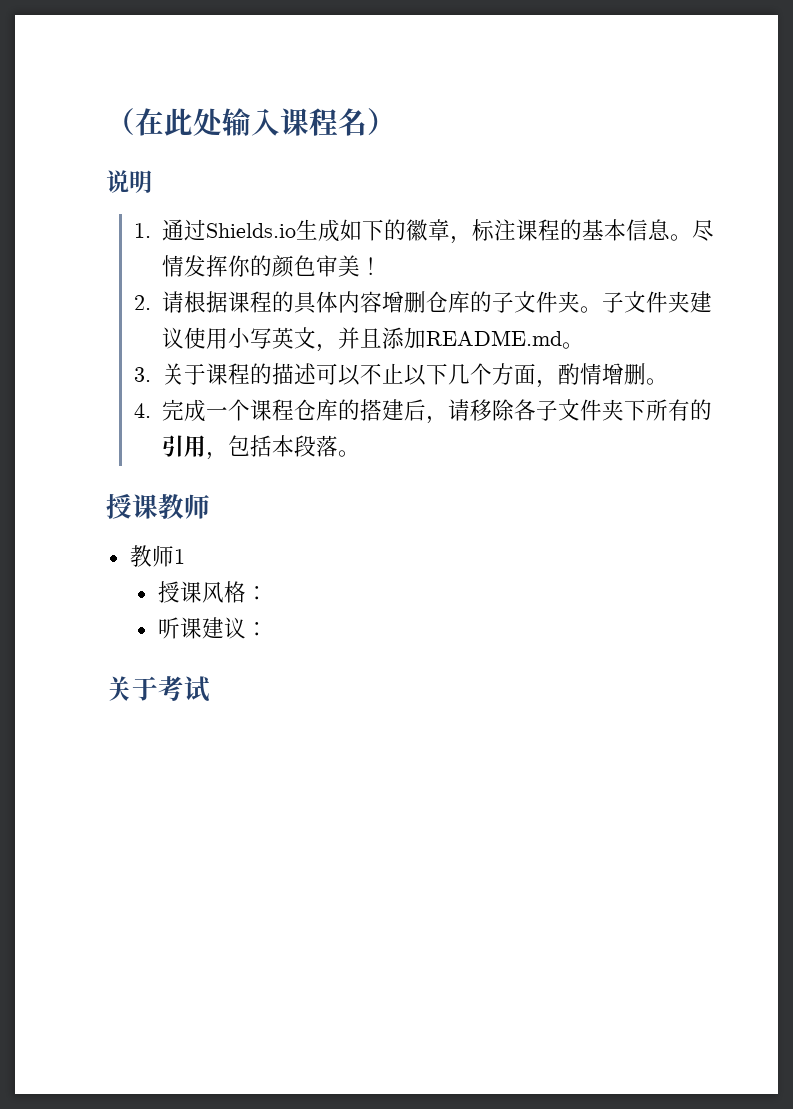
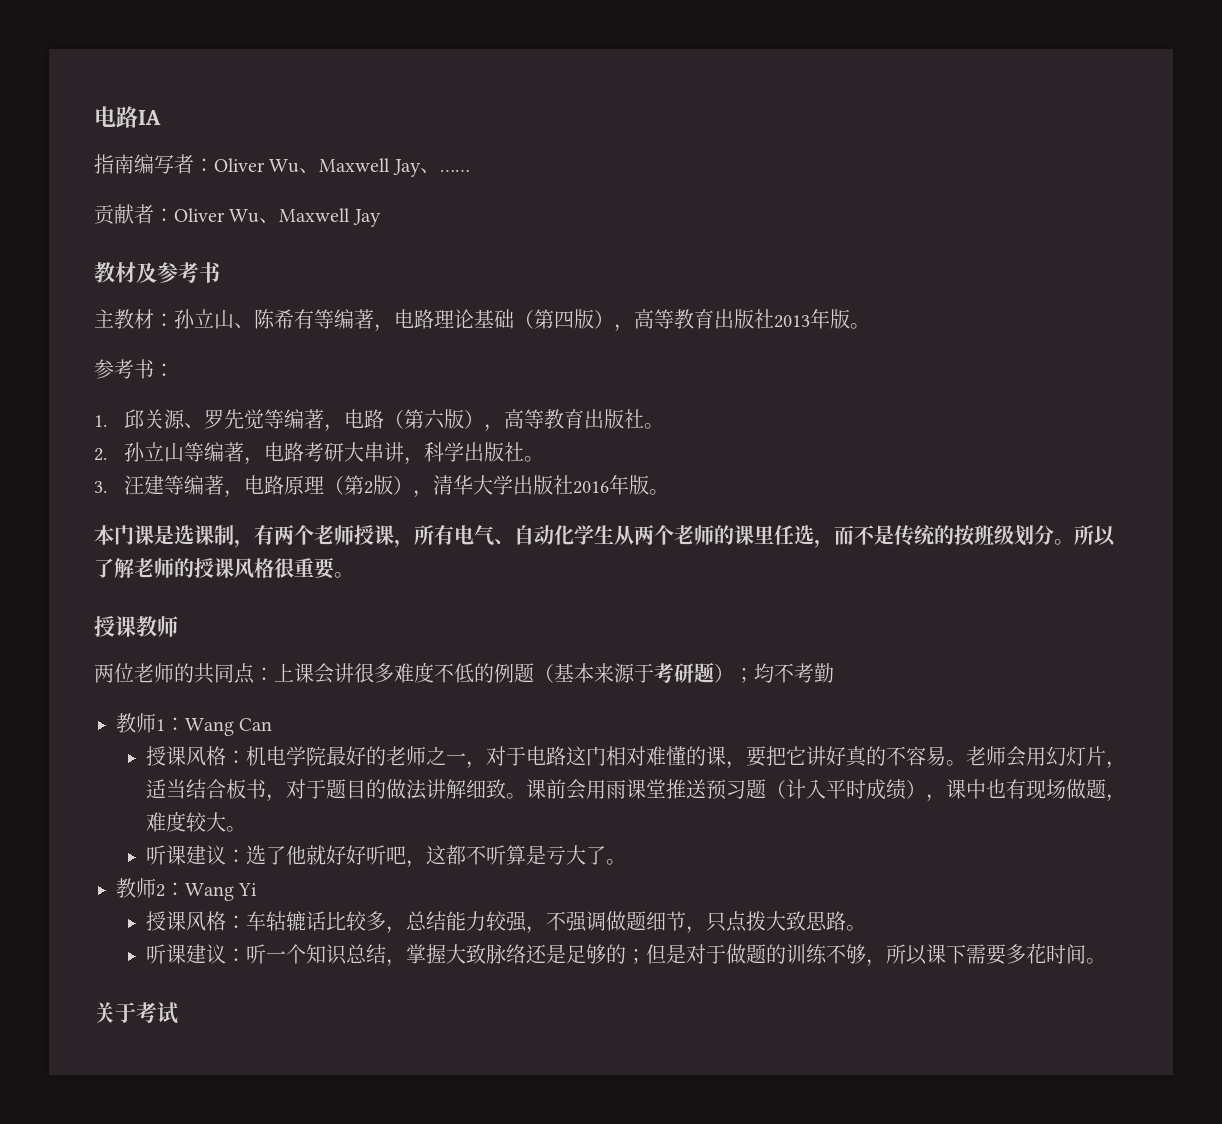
- （在此处输入课程名）
- 说明
- 1.通过Shields.io生成如下的徽章，标注课程的基本信息。尽情发挥你的颜色审美！
- 2.请根据课程的具体内容增删仓库的子文件夹。子文件夹建议使用小写英文，并且添加README.md。
- 3.关于课程的描述可以不止以下几个方面，酌情增删。
- 4.完成一个课程仓库的搭建后，请移除各子文件夹下所有的引用，包括本段落。
+ 电路IA
+ 指南编写者：Oliver Wu、Maxwell Jay、……
+ 贡献者：Oliver Wu、Maxwell Jay
+ 教材及参考书
+ 主教材：孙立山、陈希有等编著，电路理论基础（第四版），高等教育出版社2013年版。
+ 参考书：
+ 1.邱关源、罗先觉等编著，电路（第六版），高等教育出版社。
+ 2.孙立山等编著，电路考研大串讲，科学出版社。
+ 3.汪建等编著，电路原理（第2版），清华大学出版社2016年版。
+ 本门课是选课制，有两个老师授课，所有电气、自动化学生从两个老师的课里任选，而不是传统的按班级划分。所以了解老师的授课风格很重要。
  授课教师
+ 两位老师的共同点：上课会讲很多难度不低的例题（基本来源于考研题）；均不考勤
- 教师1
- 授课风格：
- 听课建议：
+ 教师1：Wang Can
+ 授课风格：机电学院最好的老师之一，对于电路这门相对难懂的课，要把它讲好真的不容易。老师会用幻灯片，适当结合板书，对于题目的做法讲解细致。课前会用雨课堂推送预习题（计入平时成绩），课中也有现场做题，难度较大。
+ 听课建议：选了他就好好听吧，这都不听算是亏大了。
+ 教师2：Wang Yi
+ 授课风格：车轱辘话比较多，总结能力较强，不强调做题细节，只点拨大致思路。
+ 听课建议：听一个知识总结，掌握大致脉络还是足够的；但是对于做题的训练不够，所以课下需要多花时间。

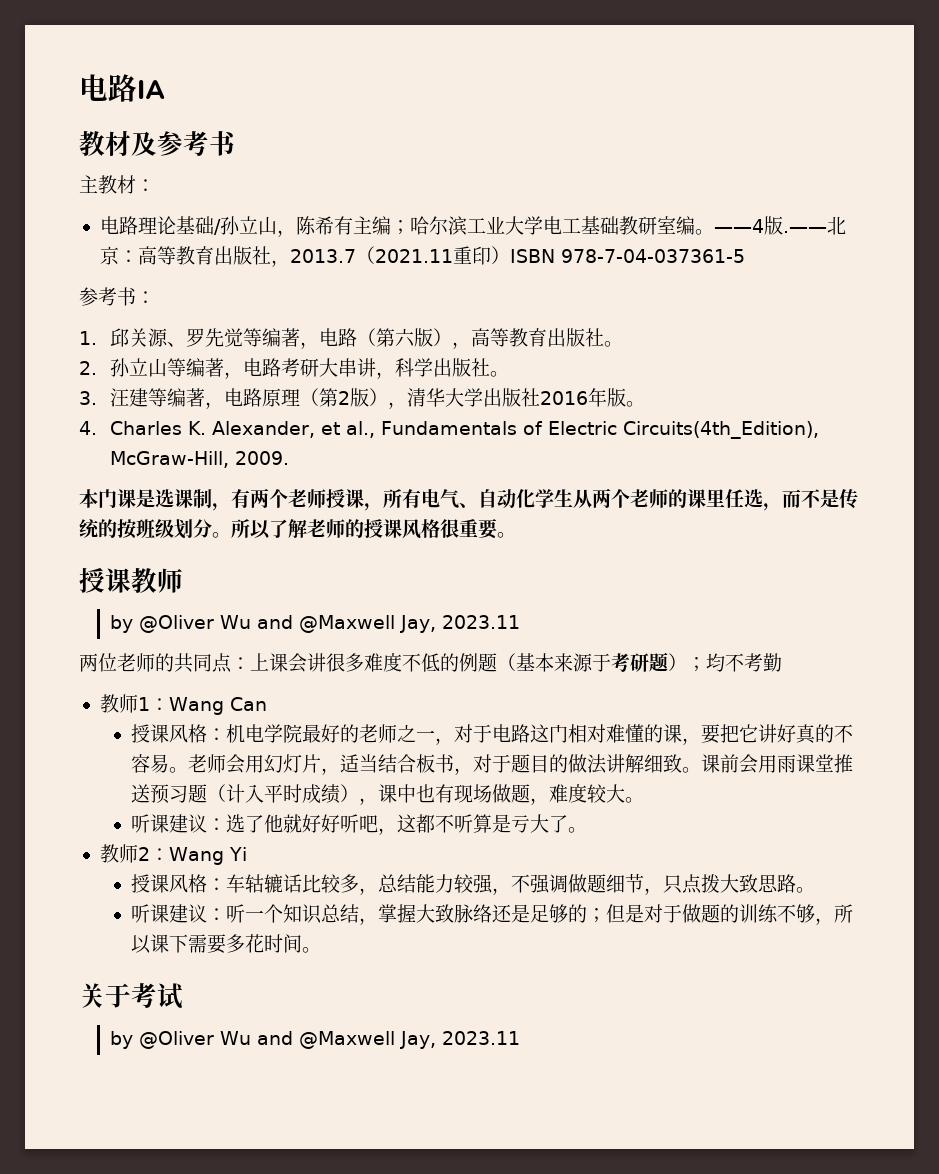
- 指南编写者：Oliver Wu、Maxwell Jay、……
- 贡献者：Oliver Wu、Maxwell Jay
- 主教材：孙立山、陈希有等编著，电路理论基础（第四版），高等教育出版社2013年版。
+ 主教材：
+ 电路理论基础/孙立山，陈希有主编；哈尔滨工业大学电工基础教研室编。——4版.——北京：高等教育出版社，2013.7（2021.11重印）ISBN 978-7-04-037361-5
+ 4. Charles K. Alexander, et al., Fundamentals of Electric Circuits(4th_Edition), McGraw-Hill, 2009.
  授课教师
+ by @Oliver Wu and @Maxwell Jay, 2023.11
  关于考试
+ by @Oliver Wu and @Maxwell Jay, 2023.11

